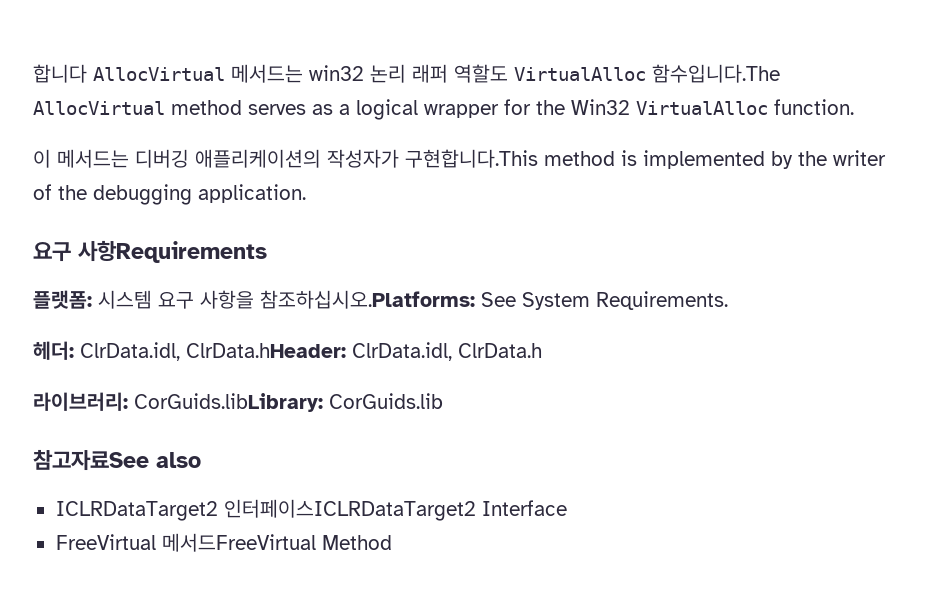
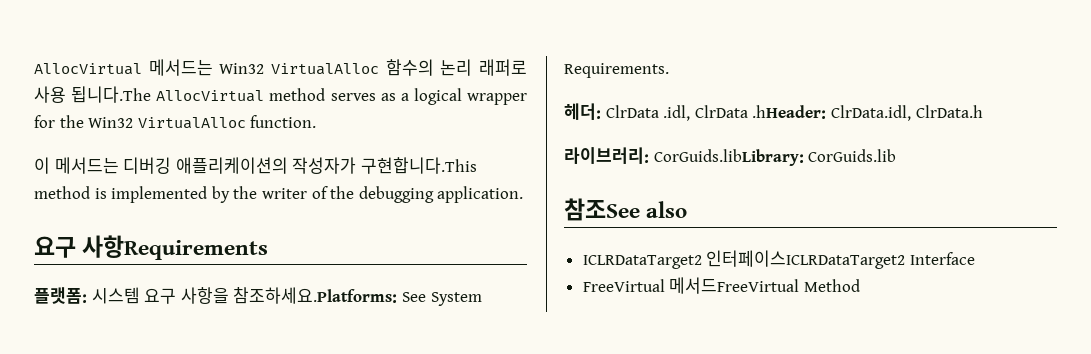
- 합니다 AllocVirtual 메서드는 win32 논리 래퍼 역할도 VirtualAlloc 함수입니다.The AllocVirtual method serves as a logical wrapper for the Win32 VirtualAlloc function.
+ AllocVirtual 메서드는 Win32 VirtualAlloc 함수의 논리 래퍼로 사용 됩니다.The AllocVirtual method serves as a logical wrapper for the Win32 VirtualAlloc function.
- 플랫폼: 시스템 요구 사항을 참조하십시오.Platforms: See System Requirements.
+ 플랫폼: 시스템 요구 사항을 참조하세요.Platforms: See System Requirements.
- 헤더: ClrData.idl, ClrData.hHeader: ClrData.idl, ClrData.h
+ 헤더: ClrData .idl, ClrData .hHeader: ClrData.idl, ClrData.h
- 참고자료See also
+ 참조See also

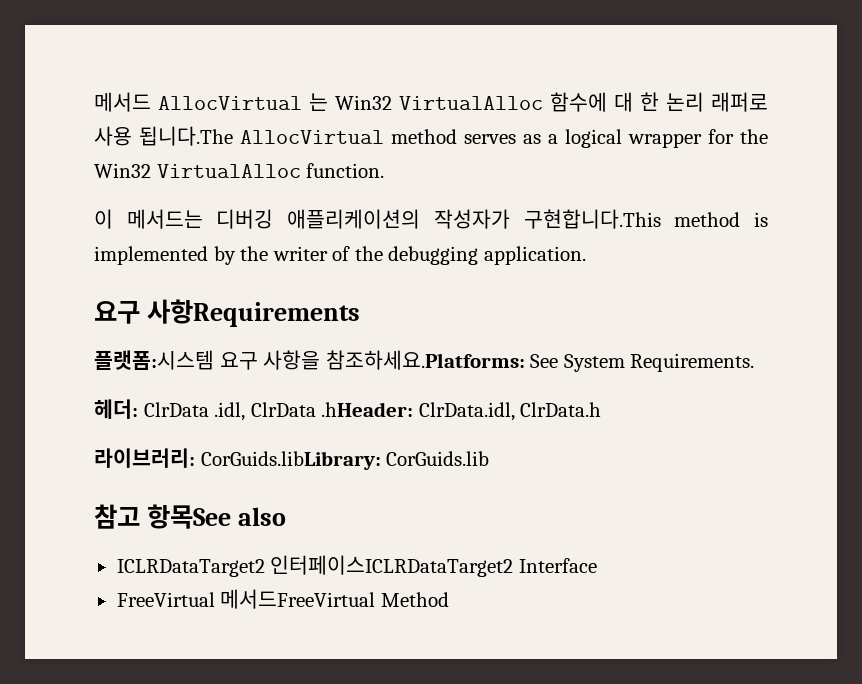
- AllocVirtual 메서드는 Win32 VirtualAlloc 함수의 논리 래퍼로 사용 됩니다.The AllocVirtual method serves as a logical wrapper for the Win32 VirtualAlloc function.
+ 메서드 AllocVirtual 는 Win32 VirtualAlloc 함수에 대 한 논리 래퍼로 사용 됩니다.The AllocVirtual method serves as a logical wrapper for the Win32 VirtualAlloc function.
- 플랫폼: 시스템 요구 사항을 참조하세요.Platforms: See System Requirements.
+ 플랫폼:시스템 요구 사항을 참조하세요.Platforms: See System Requirements.
- 참조See also
+ 참고 항목See also

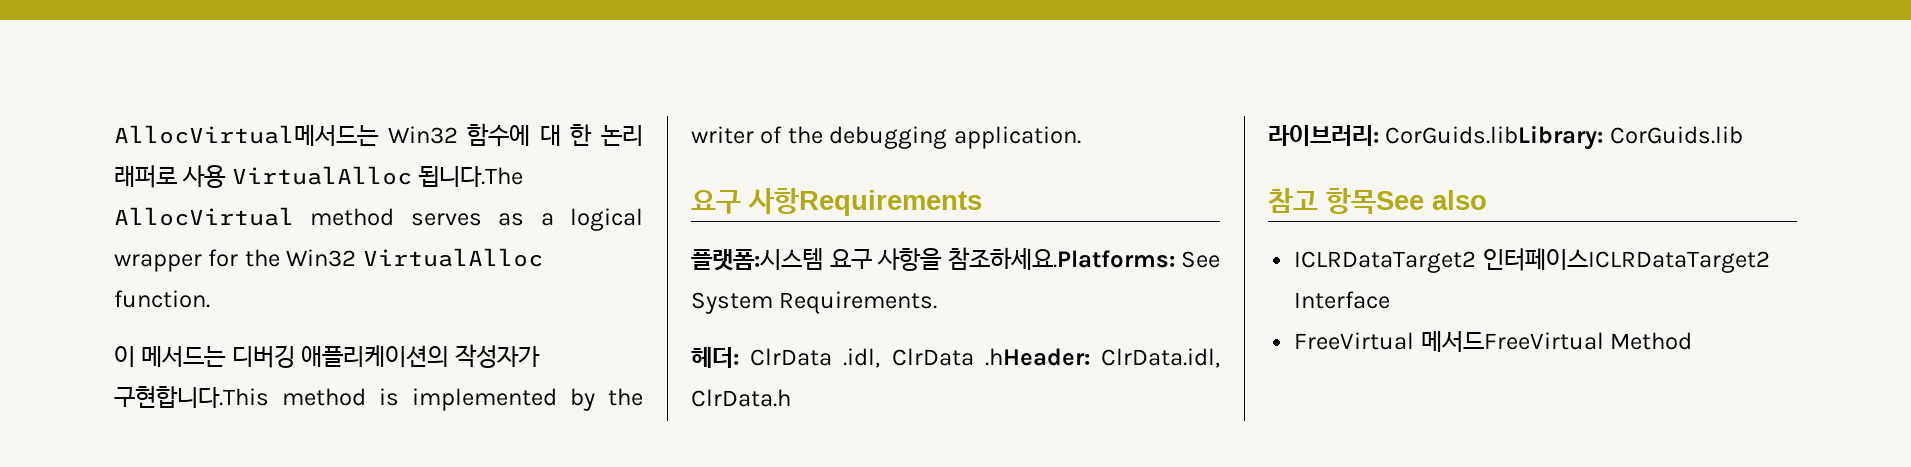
- 메서드 AllocVirtual 는 Win32 VirtualAlloc 함수에 대 한 논리 래퍼로 사용 됩니다.The AllocVirtual method serves as a logical wrapper for the Win32 VirtualAlloc function.
+ AllocVirtual메서드는 Win32 함수에 대 한 논리 래퍼로 사용 VirtualAlloc 됩니다.The AllocVirtual method serves as a logical wrapper for the Win32 VirtualAlloc function.

